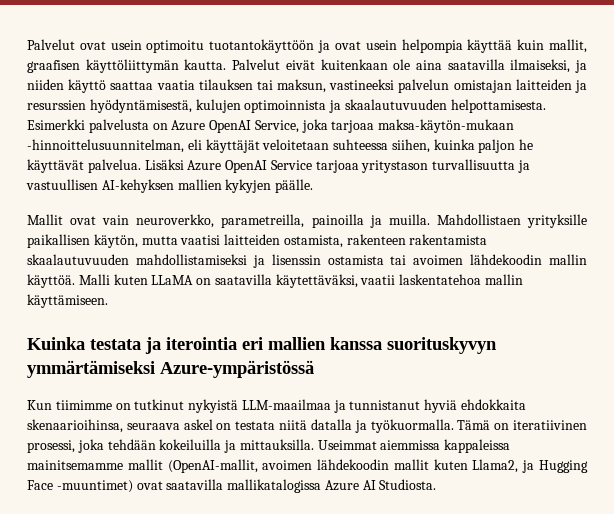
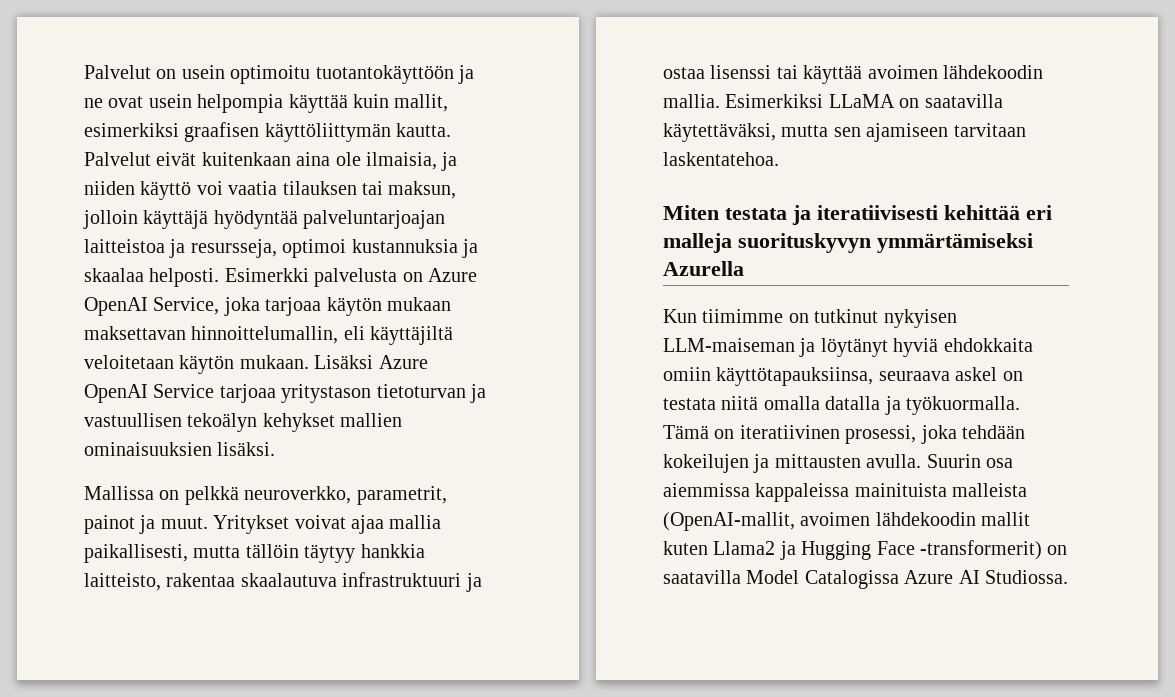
- Palvelut ovat usein optimoitu tuotantokäyttöön ja ovat usein helpompia käyttää kuin mallit, graafisen käyttöliittymän kautta.
+ Palvelut on usein optimoitu tuotantokäyttöön ja ne ovat usein helpompia käyttää kuin mallit, esimerkiksi graafisen käyttöliittymän kautta.
- Palvelut eivät kuitenkaan ole aina saatavilla ilmaiseksi, ja niiden käyttö saattaa vaatia tilauksen tai maksun, vastineeksi palvelun omistajan laitteiden ja resurssien hyödyntämisestä, kulujen optimoinnista ja skaalautuvuuden helpottamisesta.
+ Palvelut eivät kuitenkaan aina ole ilmaisia, ja niiden käyttö voi vaatia tilauksen tai maksun, jolloin käyttäjä hyödyntää palveluntarjoajan laitteistoa ja resursseja, optimoi kustannuksia ja skaalaa helposti.
- Esimerkki palvelusta on Azure OpenAI Service, joka tarjoaa maksa-käytön-mukaan -hinnoittelusuunnitelman, eli käyttäjät veloitetaan suhteessa siihen, kuinka paljon he käyttävät palvelua.
+ Esimerkki palvelusta on Azure OpenAI Service, joka tarjoaa käytön mukaan maksettavan hinnoittelumallin, eli käyttäjiltä veloitetaan käytön mukaan.
- Lisäksi Azure OpenAI Service tarjoaa yritystason turvallisuutta ja vastuullisen AI-kehyksen mallien kykyjen päälle.
- Mallit ovat vain neuroverkko, parametreilla, painoilla ja muilla. Mahdollistaen yrityksille paikallisen käytön, mutta vaatisi laitteiden ostamista, rakenteen rakentamista skaalautuvuuden mahdollistamiseksi ja lisenssin ostamista tai avoimen lähdekoodin mallin käyttöä. Malli kuten LLaMA on saatavilla käytettäväksi, vaatii laskentatehoa mallin käyttämiseen.
- Kuinka testata ja iterointia eri mallien kanssa suorituskyvyn ymmärtämiseksi Azure-ympäristössä
+ Lisäksi Azure OpenAI Service tarjoaa yritystason tietoturvan ja vastuullisen tekoälyn kehykset mallien ominaisuuksien lisäksi.
+ Mallissa on pelkkä neuroverkko, parametrit, painot ja muut. Yritykset voivat ajaa mallia paikallisesti, mutta tällöin täytyy hankkia laitteisto, rakentaa skaalautuva infrastruktuuri ja ostaa lisenssi tai käyttää avoimen lähdekoodin mallia. Esimerkiksi LLaMA on saatavilla käytettäväksi, mutta sen ajamiseen tarvitaan laskentatehoa.
+ Miten testata ja iteratiivisesti kehittää eri malleja suorituskyvyn ymmärtämiseksi Azurella
- Kun tiimimme on tutkinut nykyistä LLM-maailmaa ja tunnistanut hyviä ehdokkaita skenaarioihinsa, seuraava askel on testata niitä datalla ja työkuormalla.
+ Kun tiimimme on tutkinut nykyisen LLM-maiseman ja löytänyt hyviä ehdokkaita omiin käyttötapauksiinsa, seuraava askel on testata niitä omalla datalla ja työkuormalla.
- Tämä on iteratiivinen prosessi, joka tehdään kokeiluilla ja mittauksilla. Useimmat aiemmissa kappaleissa mainitsemamme mallit (OpenAI-mallit, avoimen lähdekoodin mallit kuten Llama2, ja Hugging Face -muuntimet) ovat saatavilla mallikatalogissa Azure AI Studiosta.
+ Tämä on iteratiivinen prosessi, joka tehdään kokeilujen ja mittausten avulla. Suurin osa aiemmissa kappaleissa mainituista malleista (OpenAI-mallit, avoimen lähdekoodin mallit kuten Llama2 ja Hugging Face -transformerit) on saatavilla Model Catalogissa Azure AI Studiossa.

